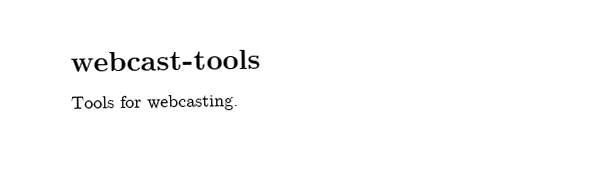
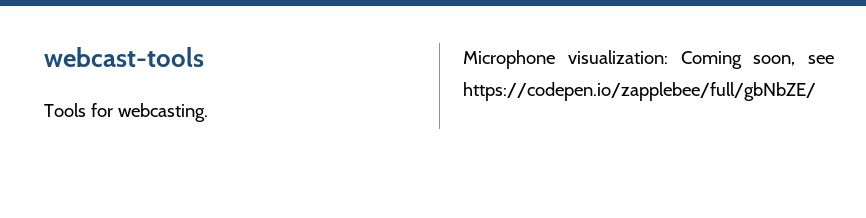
+ Microphone visualization: Coming soon, see https://codepen.io/zapplebee/full/gbNbZE/

